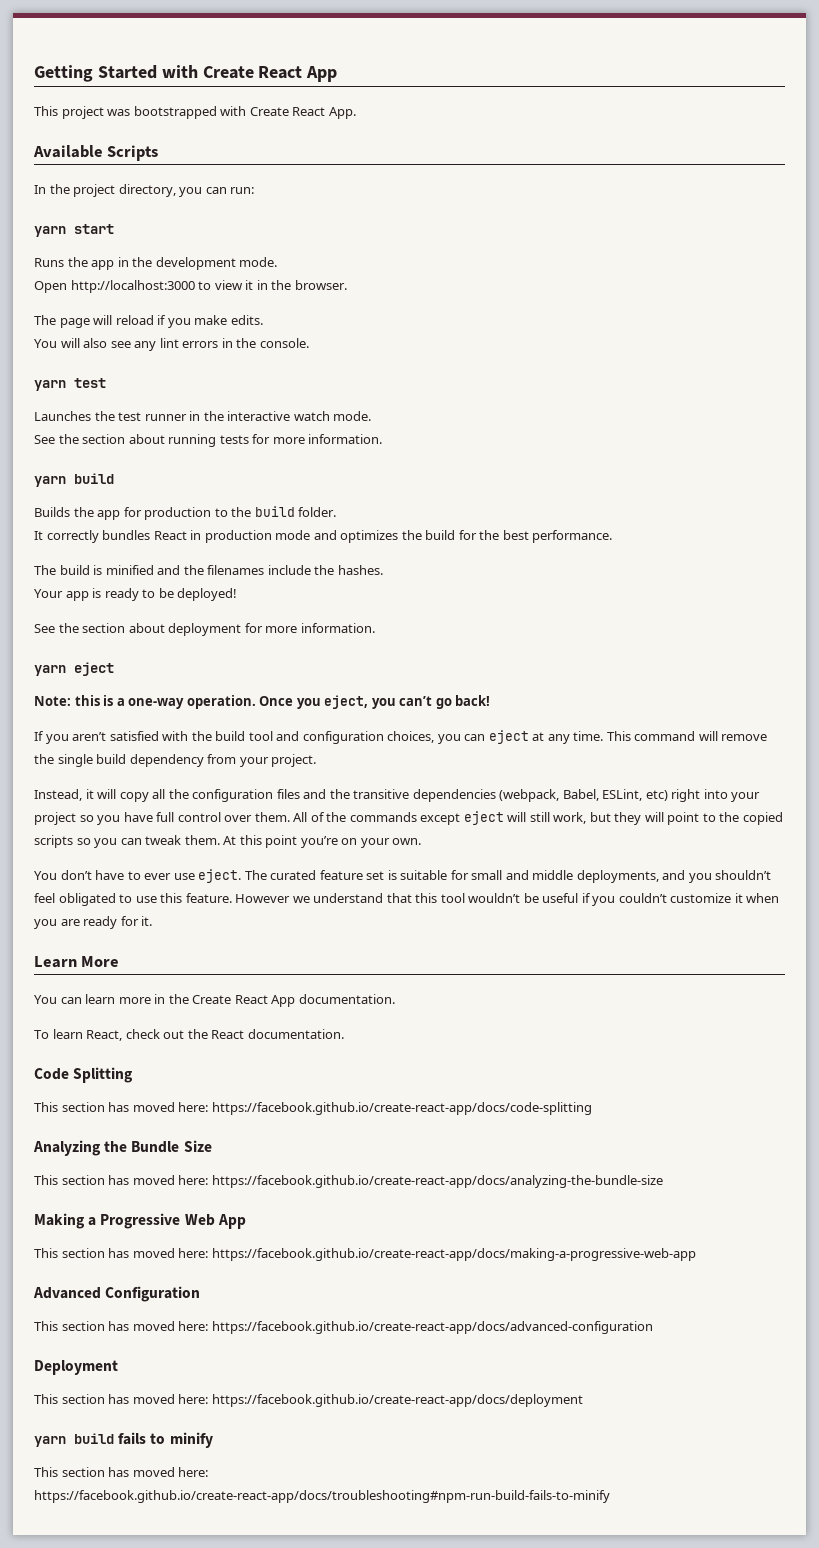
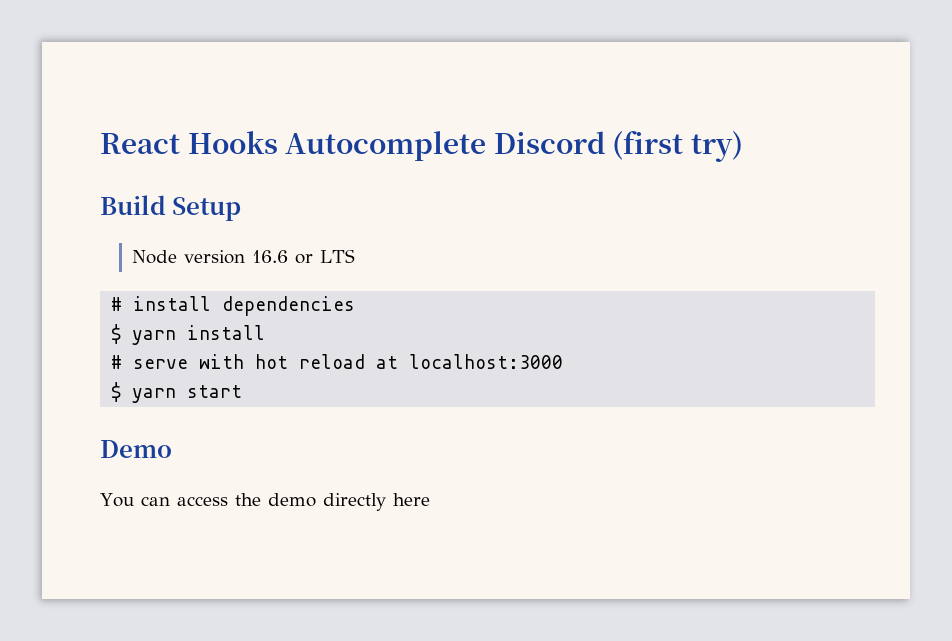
- Getting Started with Create React App
- This project was bootstrapped with Create React App.
- Available Scripts
- In the project directory, you can run:
- yarn start
- Runs the app in the development mode.
- Open http://localhost:3000 to view it in the browser.
- The page will reload if you make edits.
- You will also see any lint errors in the console.
- yarn test
- Launches the test runner in the interactive watch mode.
- See the section about running tests for more information.
- yarn build
- Builds the app for production to the build folder.
- It correctly bundles React in production mode and optimizes the build for the best performance.
- The build is minified and the filenames include the hashes.
- Your app is ready to be deployed!
- See the section about deployment for more information.
- yarn eject
- Note: this is a one-way operation. Once you eject, you can’t go back!
- If you aren’t satisfied with the build tool and configuration choices, you can eject at any time. This command will remove the single build dependency from your project.
- Instead, it will copy all the configuration files and the transitive dependencies (webpack, Babel, ESLint, etc) right into your project so you have full control over them. All of the commands except eject will still work, but they will point to the copied scripts so you can tweak them. At this point you’re on your own.
- You don’t have to ever use eject. The curated feature set is suitable for small and middle deployments, and you shouldn’t feel obligated to use this feature. However we understand that this tool wouldn’t be useful if you couldn’t customize it when you are ready for it.
- Learn More
- You can learn more in the Create React App documentation.
- To learn React, check out the React documentation.
- Code Splitting
- This section has moved here: https://facebook.github.io/create-react-app/docs/code-splitting
- Analyzing the Bundle Size
- This section has moved here: https://facebook.github.io/create-react-app/docs/analyzing-the-bundle-size
- Making a Progressive Web App
- This section has moved here: https://facebook.github.io/create-react-app/docs/making-a-progressive-web-app
- Advanced Configuration
- This section has moved here: https://facebook.github.io/create-react-app/docs/advanced-configuration
- Deployment
- This section has moved here: https://facebook.github.io/create-react-app/docs/deployment
- yarn build fails to minify
- This section has moved here: https://facebook.github.io/create-react-app/docs/troubleshooting#npm-run-build-fails-to-minify
+ React Hooks Autocomplete Discord (first try)
+ Build Setup
+ Node version 16.6 or LTS
+ # install dependencies
+ $ yarn install
+ # serve with hot reload at localhost:3000
+ $ yarn start
+ Demo
+ You can access the demo directly here

